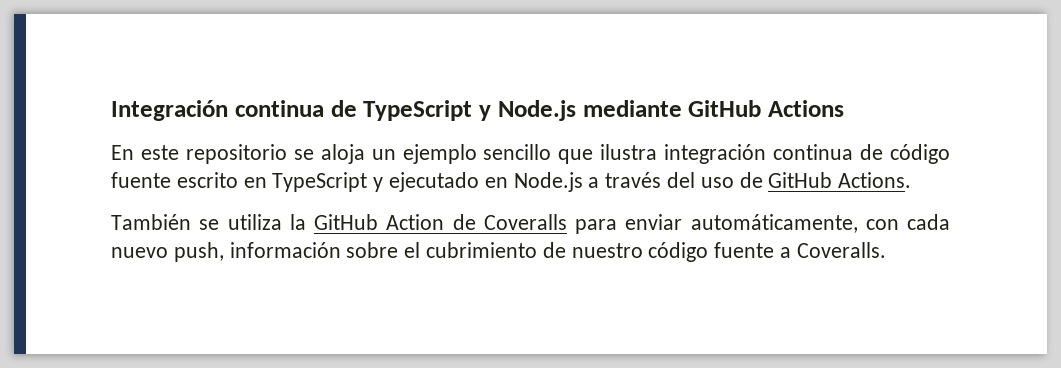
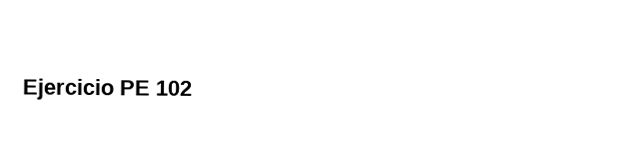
- Integración continua de TypeScript y Node.js mediante GitHub Actions
- En este repositorio se aloja un ejemplo sencillo que ilustra integración continua de código fuente escrito en TypeScript y ejecutado en Node.js a través del uso de GitHub Actions.
- También se utiliza la GitHub Action de Coveralls para enviar automáticamente, con cada nuevo push, información sobre el cubrimiento de nuestro código fuente a Coveralls.
+ Ejercicio PE 102

